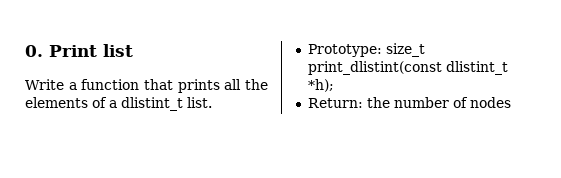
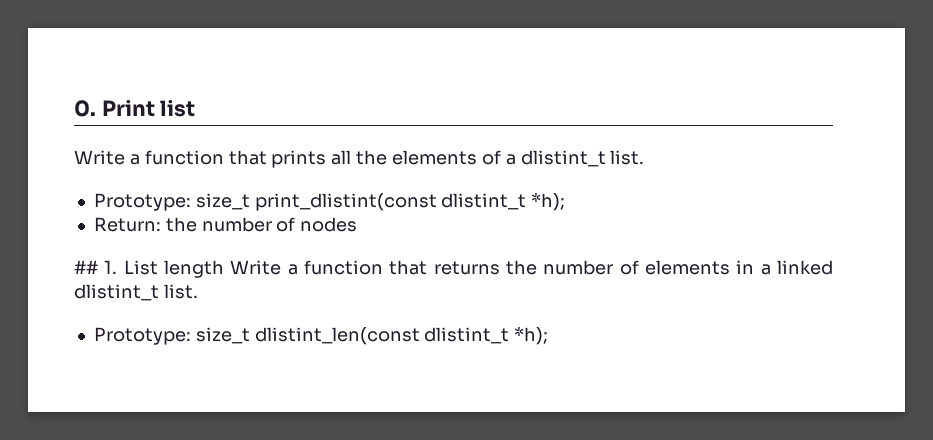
+ ## 1. List length Write a function that returns the number of elements in a linked dlistint_t list.
+ Prototype: size_t dlistint_len(const dlistint_t *h);

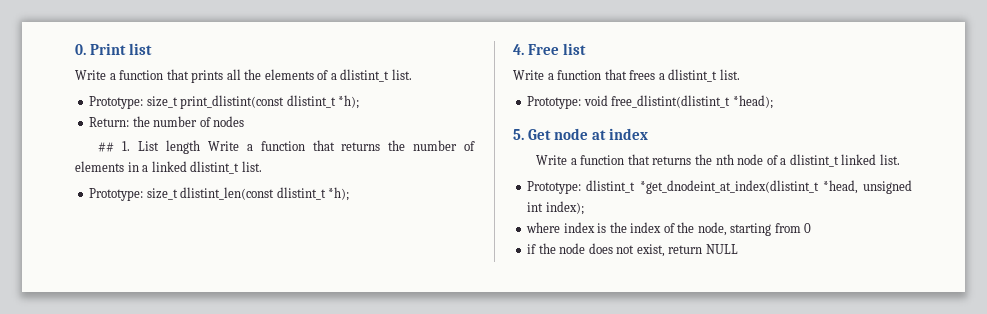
+ 4. Free list
+ Write a function that frees a dlistint_t list.
+ Prototype: void free_dlistint(dlistint_t *head);
+ 5. Get node at index
+ Write a function that returns the nth node of a dlistint_t linked list.
+ Prototype: dlistint_t *get_dnodeint_at_index(dlistint_t *head, unsigned int index);
+ where index is the index of the node, starting from 0
+ if the node does not exist, return NULL

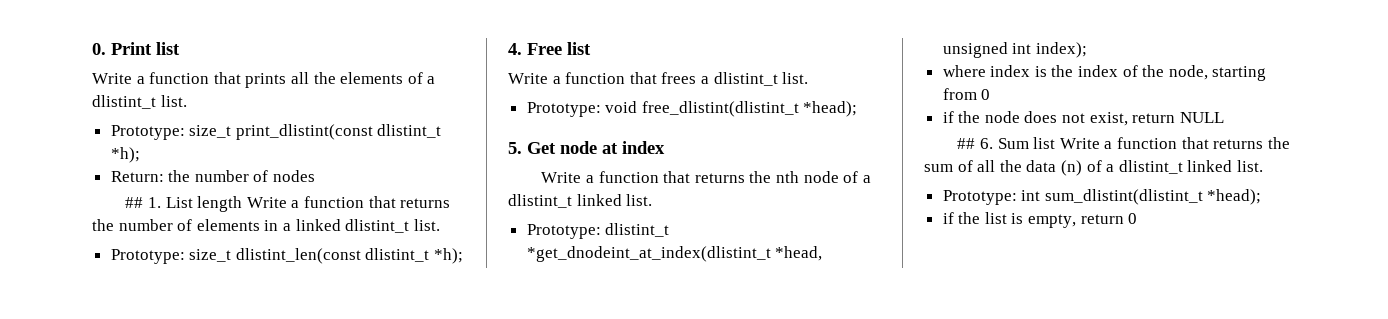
+ ## 6. Sum list Write a function that returns the sum of all the data (n) of a dlistint_t linked list.
+ Prototype: int sum_dlistint(dlistint_t *head);
+ if the list is empty, return 0

